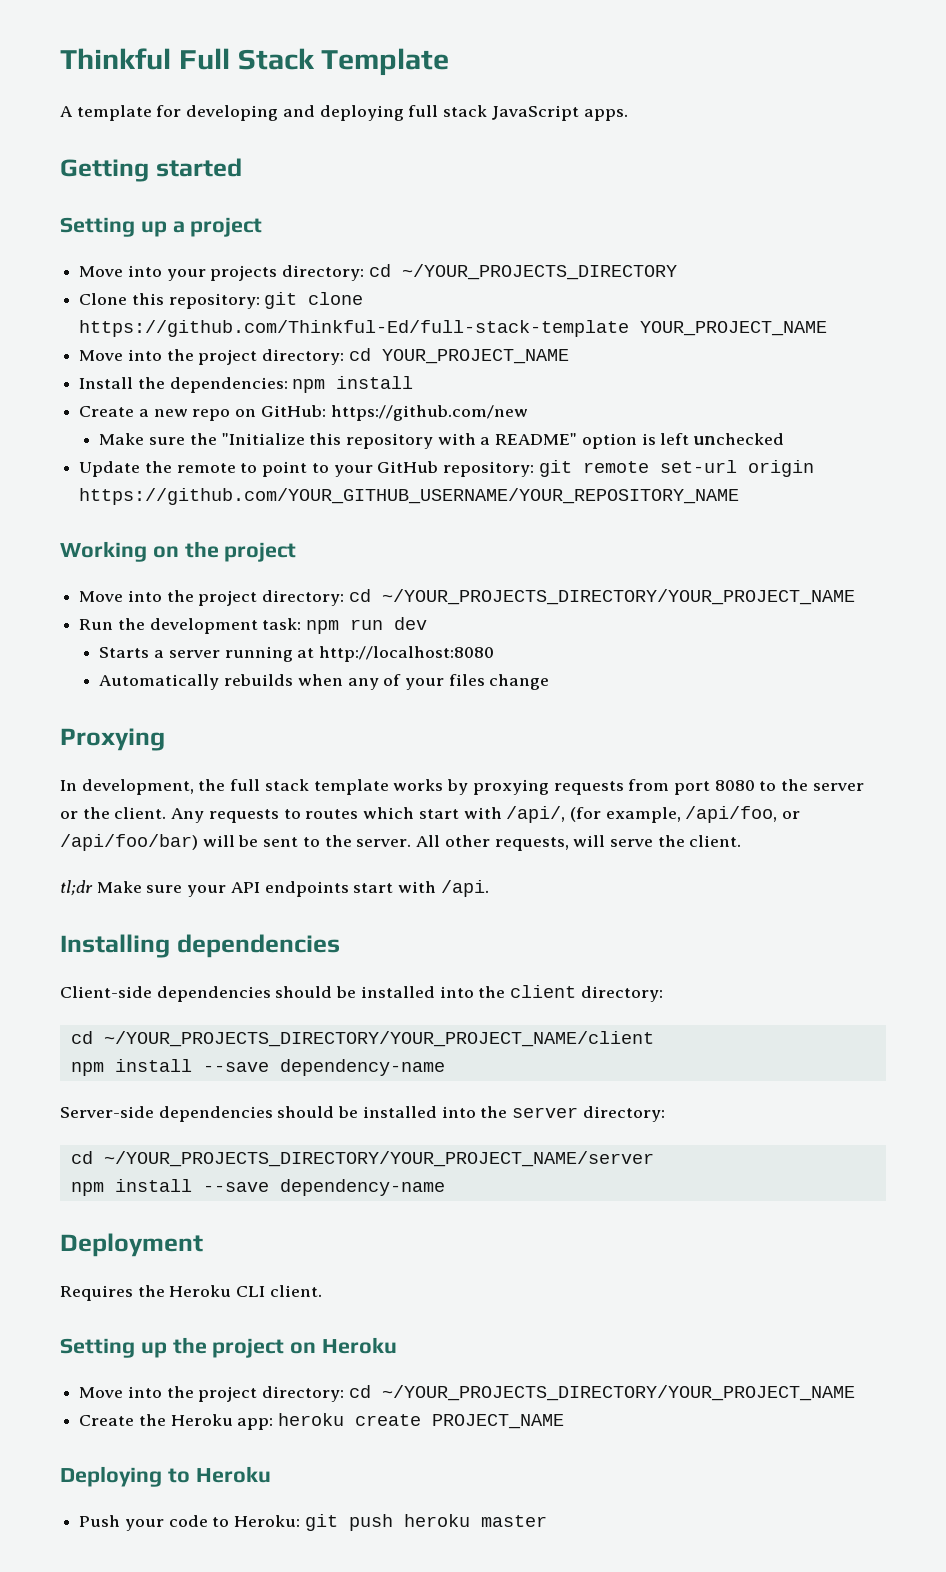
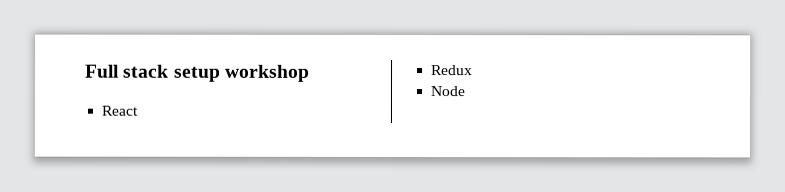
- Thinkful Full Stack Template
- A template for developing and deploying full stack JavaScript apps.
- Getting started
- Setting up a project
- Move into your projects directory: cd ~/YOUR_PROJECTS_DIRECTORY
- Clone this repository: git clone https://github.com/Thinkful-Ed/full-stack-template YOUR_PROJECT_NAME
- Move into the project directory: cd YOUR_PROJECT_NAME
- Install the dependencies: npm install
- Create a new repo on GitHub: https://github.com/new
- Make sure the "Initialize this repository with a README" option is left unchecked
- Update the remote to point to your GitHub repository: git remote set-url origin https://github.com/YOUR_GITHUB_USERNAME/YOUR_REPOSITORY_NAME
- Working on the project
- Move into the project directory: cd ~/YOUR_PROJECTS_DIRECTORY/YOUR_PROJECT_NAME
- Run the development task: npm run dev
- Starts a server running at http://localhost:8080
- Automatically rebuilds when any of your files change
- Proxying
- In development, the full stack template works by proxying requests from port 8080 to the server or the client. Any requests to routes which start with /api/, (for example, /api/foo, or /api/foo/bar) will be sent to the server. All other requests, will serve the client.
- tl;dr Make sure your API endpoints start with /api.
- Installing dependencies
- Client-side dependencies should be installed into the client directory:
- cd ~/YOUR_PROJECTS_DIRECTORY/YOUR_PROJECT_NAME/client
- npm install --save dependency-name
- Server-side dependencies should be installed into the server directory:
- cd ~/YOUR_PROJECTS_DIRECTORY/YOUR_PROJECT_NAME/server
- npm install --save dependency-name
- Deployment
- Requires the Heroku CLI client.
- Setting up the project on Heroku
- Move into the project directory: cd ~/YOUR_PROJECTS_DIRECTORY/YOUR_PROJECT_NAME
- Create the Heroku app: heroku create PROJECT_NAME
- Deploying to Heroku
- Push your code to Heroku: git push heroku master
+ Full stack setup workshop
+ React
+ Redux
+ Node

